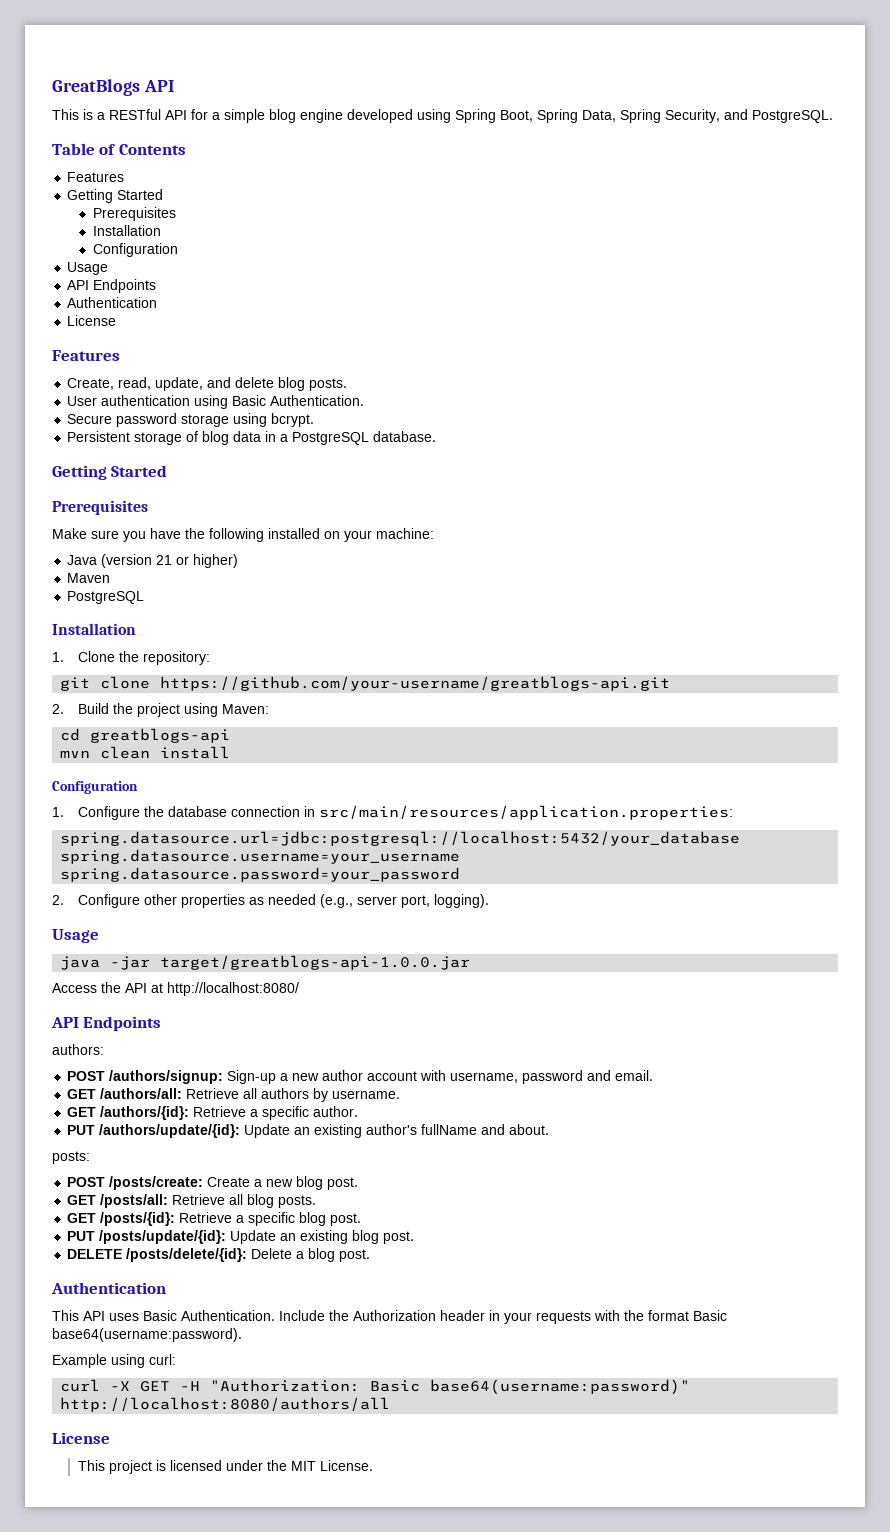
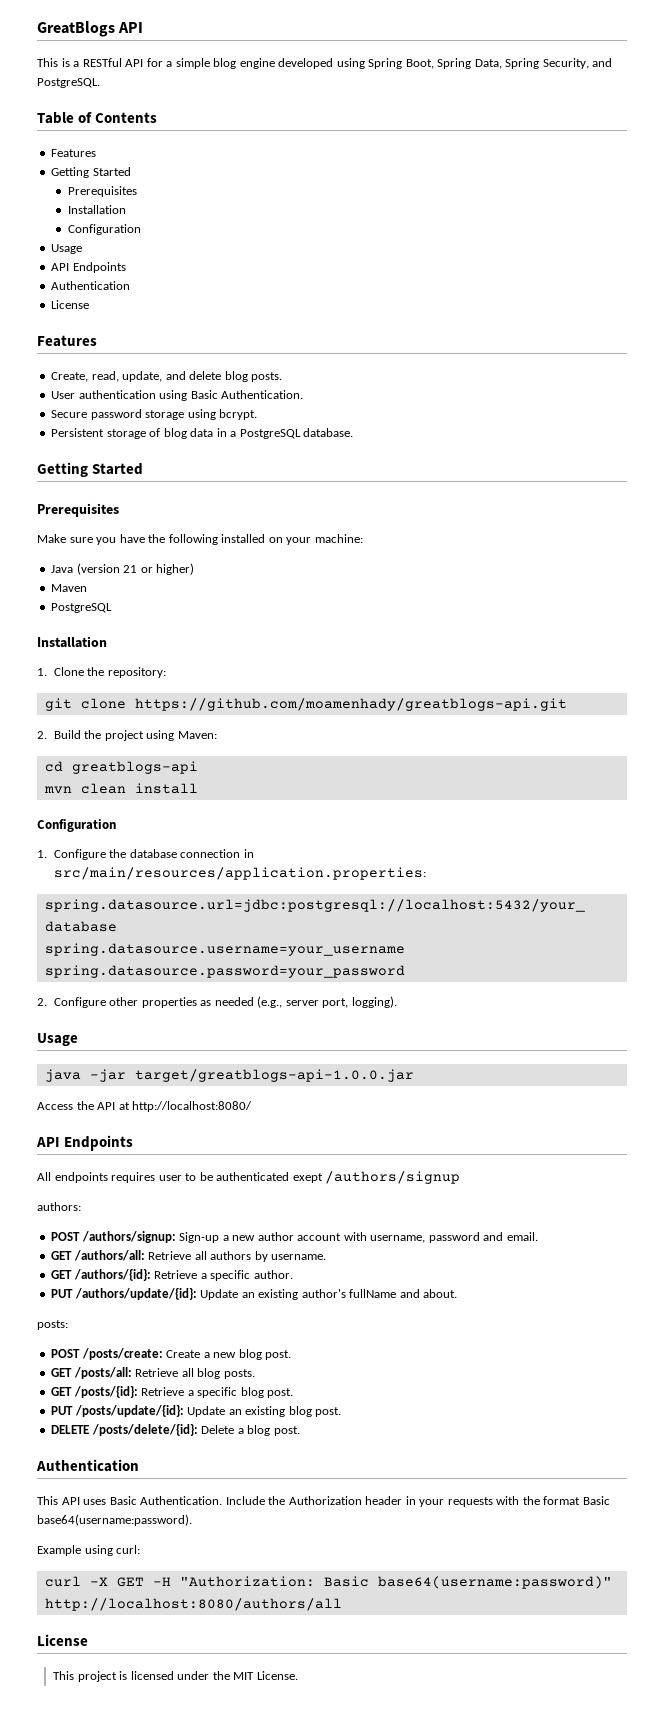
- git clone https://github.com/your-username/greatblogs-api.git
+ git clone https://github.com/moamenhady/greatblogs-api.git
+ All endpoints requires user to be authenticated exept /authors/signup

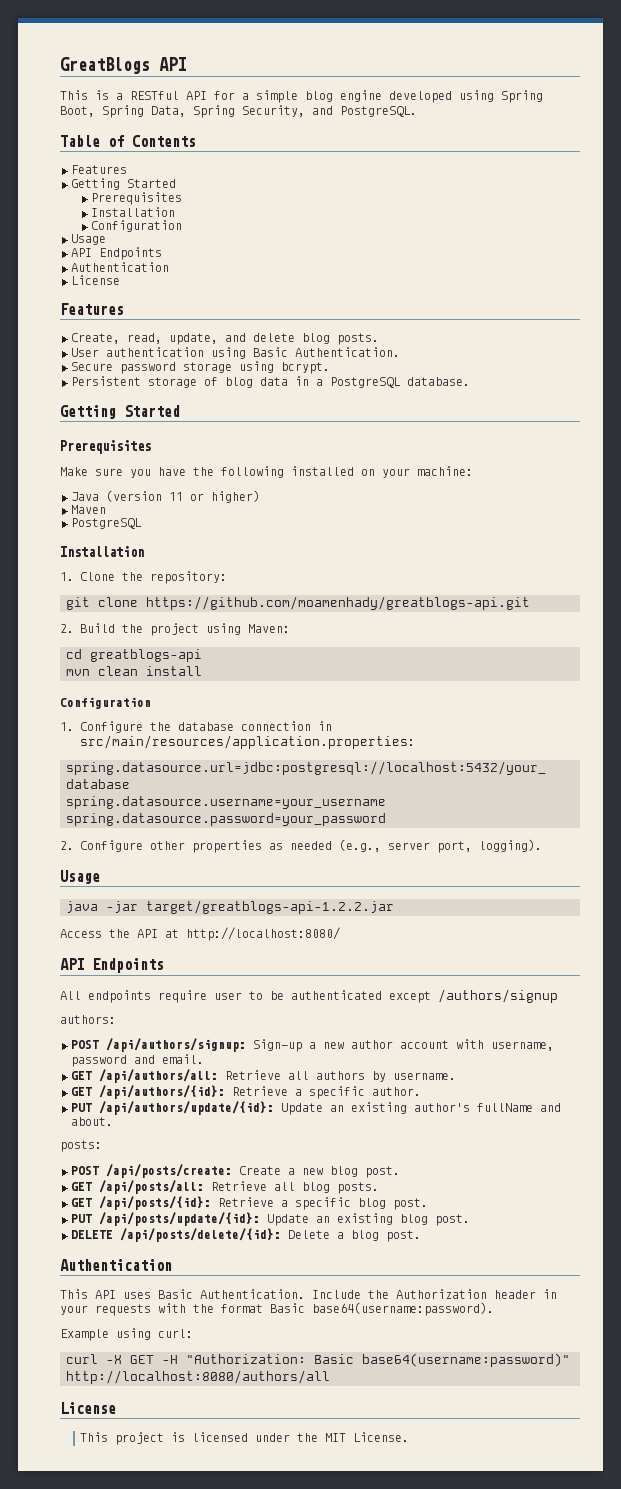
- Java (version 21 or higher)
+ Java (version 11 or higher)
- java -jar target/greatblogs-api-1.0.0.jar
+ java -jar target/greatblogs-api-1.2.2.jar
- All endpoints requires user to be authenticated exept /authors/signup
+ All endpoints require user to be authenticated except /authors/signup
- POST /authors/signup: Sign-up a new author account with username, password and email.
+ POST /api/authors/signup: Sign-up a new author account with username, password and email.
- GET /authors/all: Retrieve all authors by username.
+ GET /api/authors/all: Retrieve all authors by username.
- GET /authors/{id}: Retrieve a specific author.
+ GET /api/authors/{id}: Retrieve a specific author.
- PUT /authors/update/{id}: Update an existing author's fullName and about.
+ PUT /api/authors/update/{id}: Update an existing author's fullName and about.
- POST /posts/create: Create a new blog post.
+ POST /api/posts/create: Create a new blog post.
- GET /posts/all: Retrieve all blog posts.
+ GET /api/posts/all: Retrieve all blog posts.
- GET /posts/{id}: Retrieve a specific blog post.
+ GET /api/posts/{id}: Retrieve a specific blog post.
- PUT /posts/update/{id}: Update an existing blog post.
+ PUT /api/posts/update/{id}: Update an existing blog post.
- DELETE /posts/delete/{id}: Delete a blog post.
+ DELETE /api/posts/delete/{id}: Delete a blog post.

